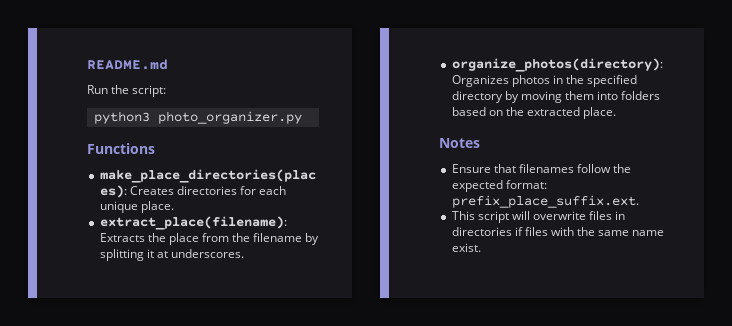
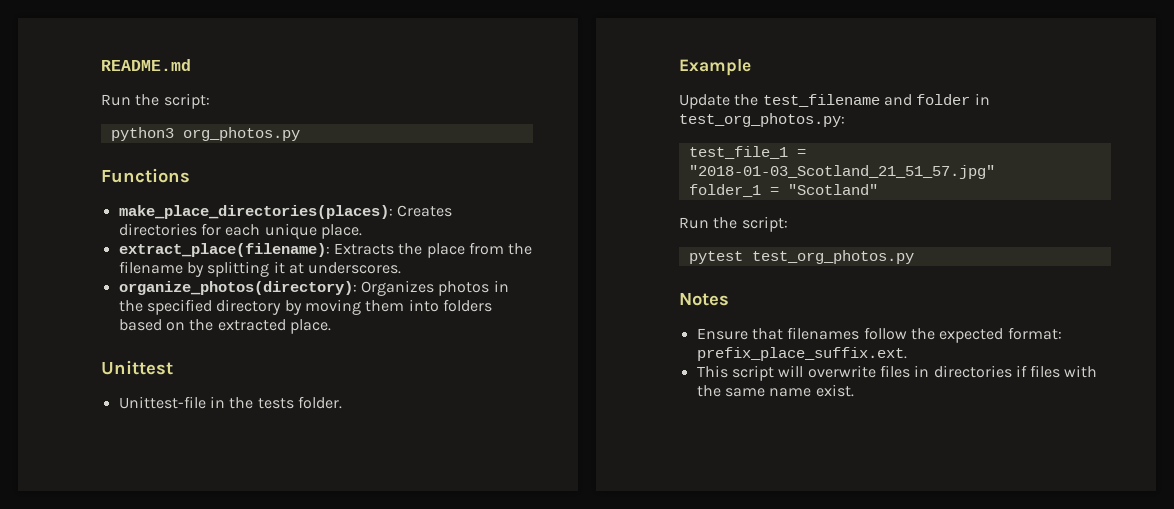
- python3 photo_organizer.py
+ python3 org_photos.py
+ Unittest
+ Unittest-file in the tests folder.
+ Example
+ Update the test_filename and folder in test_org_photos.py:
+ test_file_1 = "2018-01-03_Scotland_21_51_57.jpg"
+ folder_1 = "Scotland"
+ Run the script:
+ pytest test_org_photos.py

